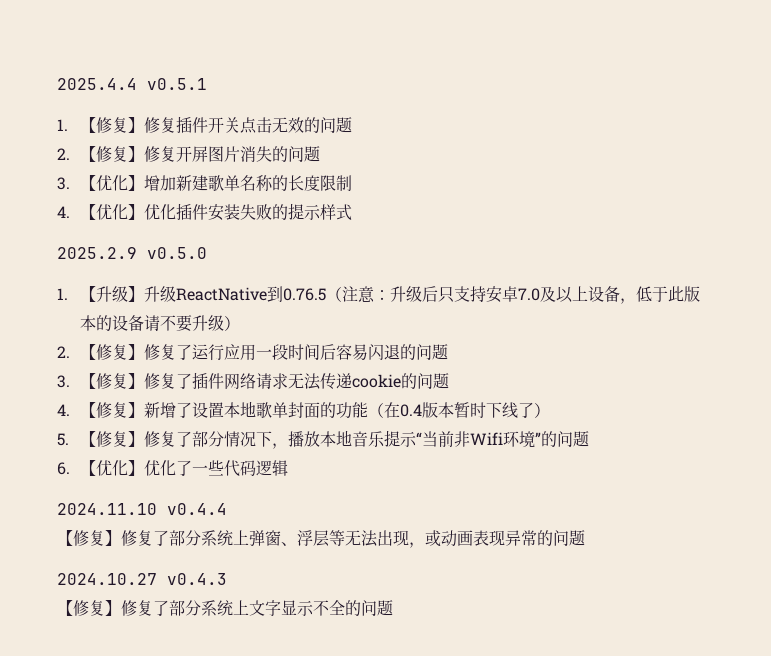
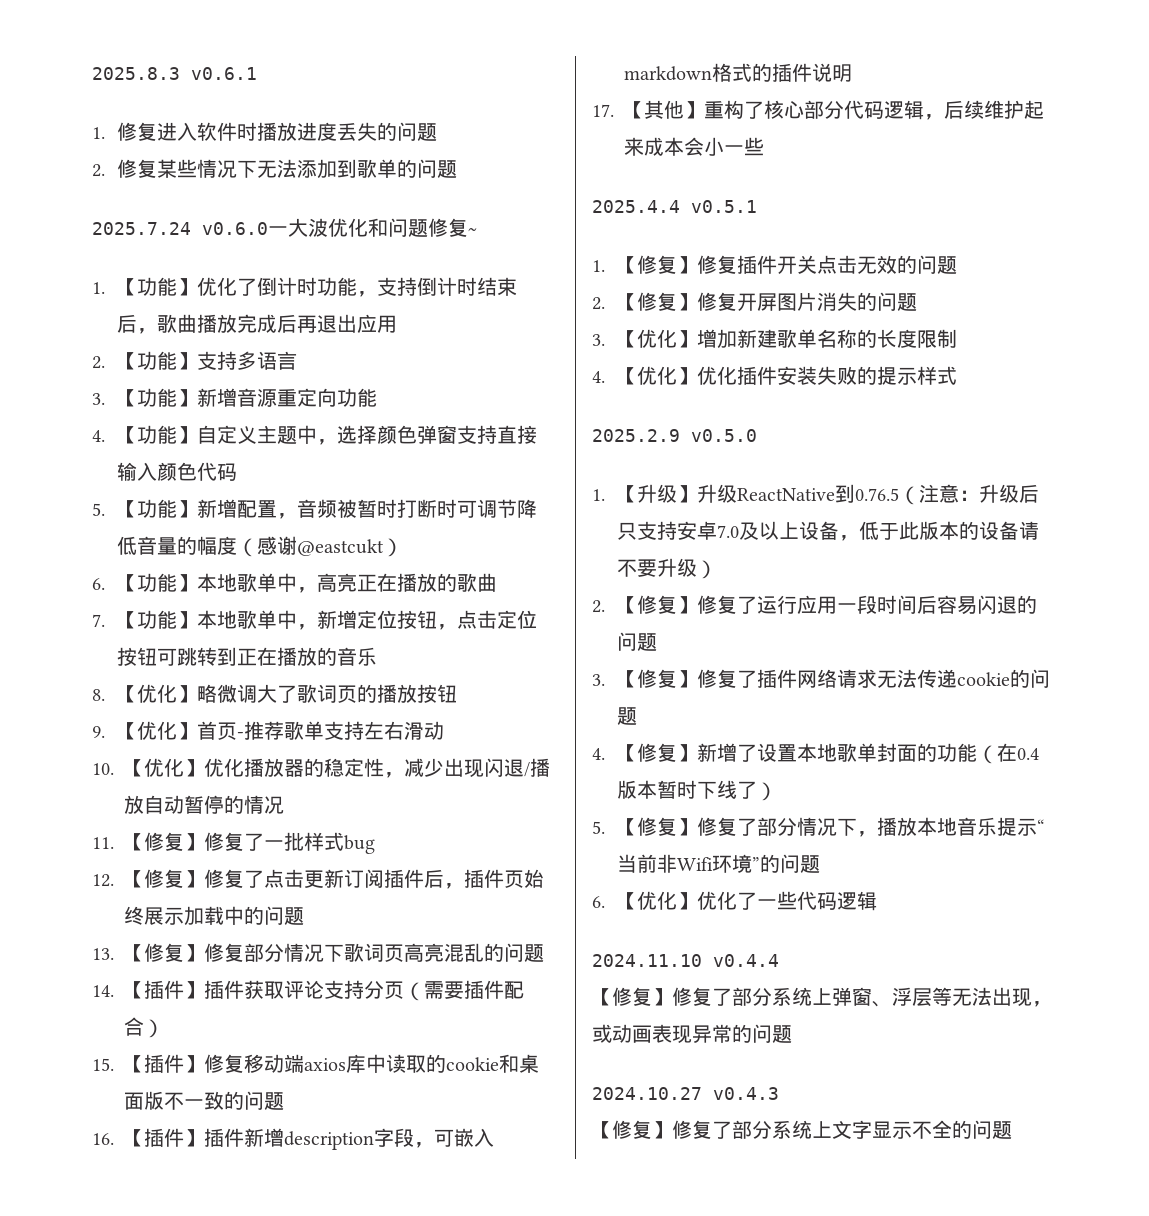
+ 2025.8.3 v0.6.1
+ 1.修复进入软件时播放进度丢失的问题
+ 2.修复某些情况下无法添加到歌单的问题
+ 2025.7.24 v0.6.0一大波优化和问题修复~
+ 1.【功能】优化了倒计时功能，支持倒计时结束后，歌曲播放完成后再退出应用
+ 2.【功能】支持多语言
+ 3.【功能】新增音源重定向功能
+ 4.【功能】自定义主题中，选择颜色弹窗支持直接输入颜色代码
+ 5.【功能】新增配置，音频被暂时打断时可调节降低音量的幅度（感谢@eastcukt）
+ 6.【功能】本地歌单中，高亮正在播放的歌曲
+ 7.【功能】本地歌单中，新增定位按钮，点击定位按钮可跳转到正在播放的音乐
+ 8.【优化】略微调大了歌词页的播放按钮
+ 9.【优化】首页-推荐歌单支持左右滑动
+ 10.【优化】优化播放器的稳定性，减少出现闪退/播放自动暂停的情况
+ 11.【修复】修复了一批样式bug
+ 12.【修复】修复了点击更新订阅插件后，插件页始终展示加载中的问题
+ 13.【修复】修复部分情况下歌词页高亮混乱的问题
+ 14.【插件】插件获取评论支持分页（需要插件配合）
+ 15.【插件】修复移动端axios库中读取的cookie和桌面版不一致的问题
+ 16.【插件】插件新增description字段，可嵌入markdown格式的插件说明
+ 17.【其他】重构了核心部分代码逻辑，后续维护起来成本会小一些

